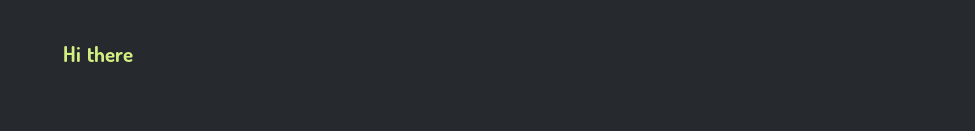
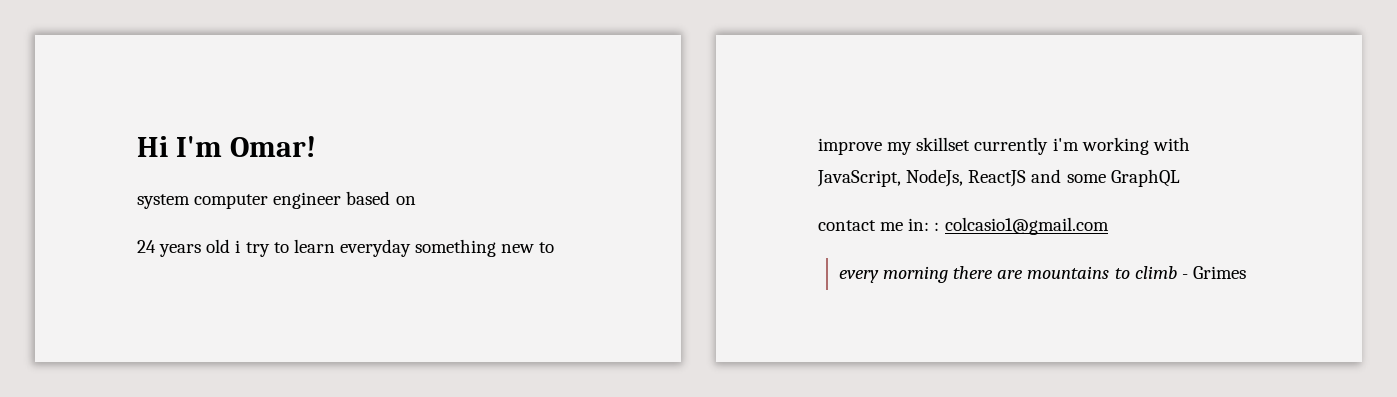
- Hi there
+ Hi I'm Omar!
+ system computer engineer based on
+ 24 years old i try to learn everyday something new to improve my skillset currently i'm working with JavaScript, NodeJs, ReactJS and some GraphQL
+ contact me in: : colcasio1@gmail.com
+ every morning there are mountains to climb - Grimes

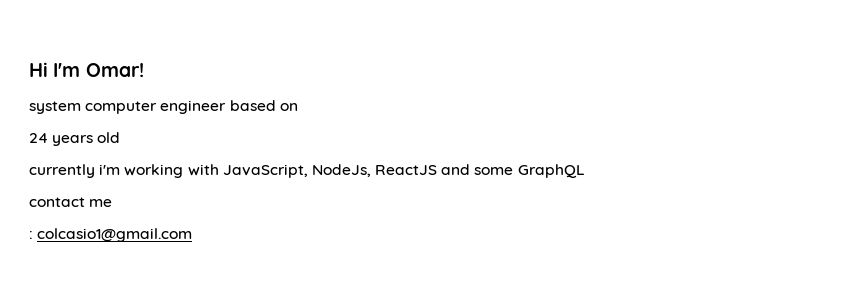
- 24 years old i try to learn everyday something new to improve my skillset currently i'm working with JavaScript, NodeJs, ReactJS and some GraphQL
+ 24 years old
+ currently i'm working with JavaScript, NodeJs, ReactJS and some GraphQL
- contact me in: : colcasio1@gmail.com
+ contact me
+ : colcasio1@gmail.com
- every morning there are mountains to climb - Grimes

